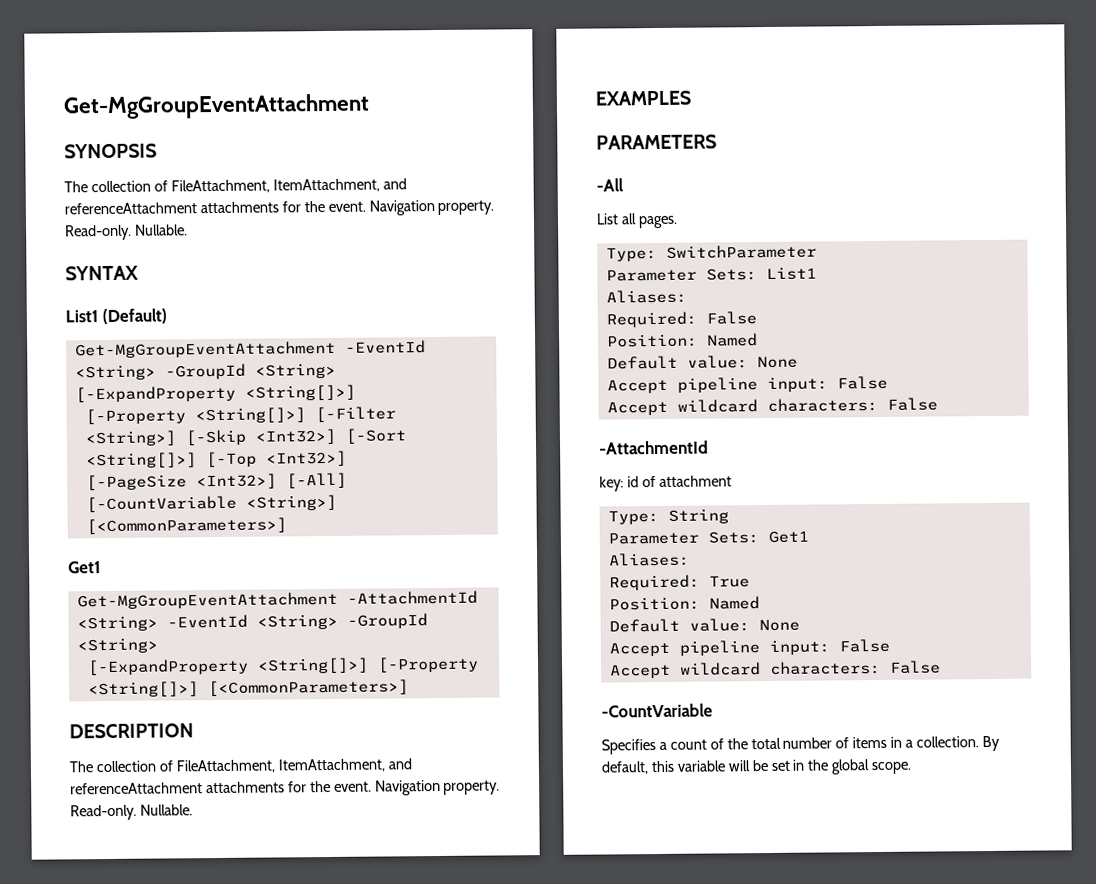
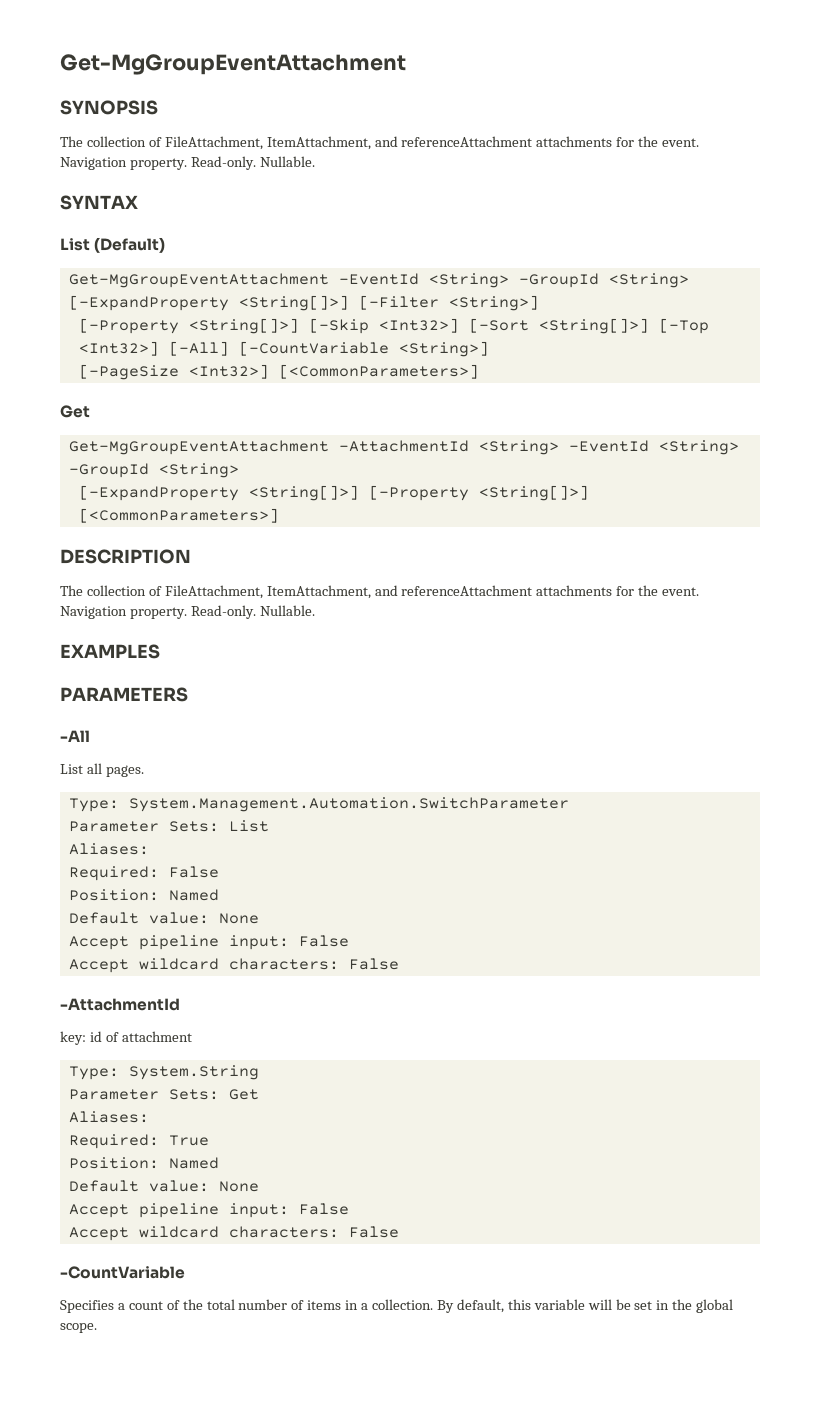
- List1 (Default)
+ List (Default)
- Get-MgGroupEventAttachment -EventId <String> -GroupId <String> [-ExpandProperty <String[]>]
- [-Property <String[]>] [-Filter <String>] [-Skip <Int32>] [-Sort <String[]>] [-Top <Int32>]
+ Get-MgGroupEventAttachment -EventId <String> -GroupId <String> [-ExpandProperty <String[]>] [-Filter <String>]
+ [-Property <String[]>] [-Skip <Int32>] [-Sort <String[]>] [-Top <Int32>] [-All] [-CountVariable <String>]
- [-PageSize <Int32>] [-All] [-CountVariable <String>] [<CommonParameters>]
- Get1
+ [-PageSize <Int32>] [<CommonParameters>]
+ Get
- Type: SwitchParameter
- Parameter Sets: List1
+ Type: System.Management.Automation.SwitchParameter
+ Parameter Sets: List
- Type: String
- Parameter Sets: Get1
+ Type: System.String
+ Parameter Sets: Get

